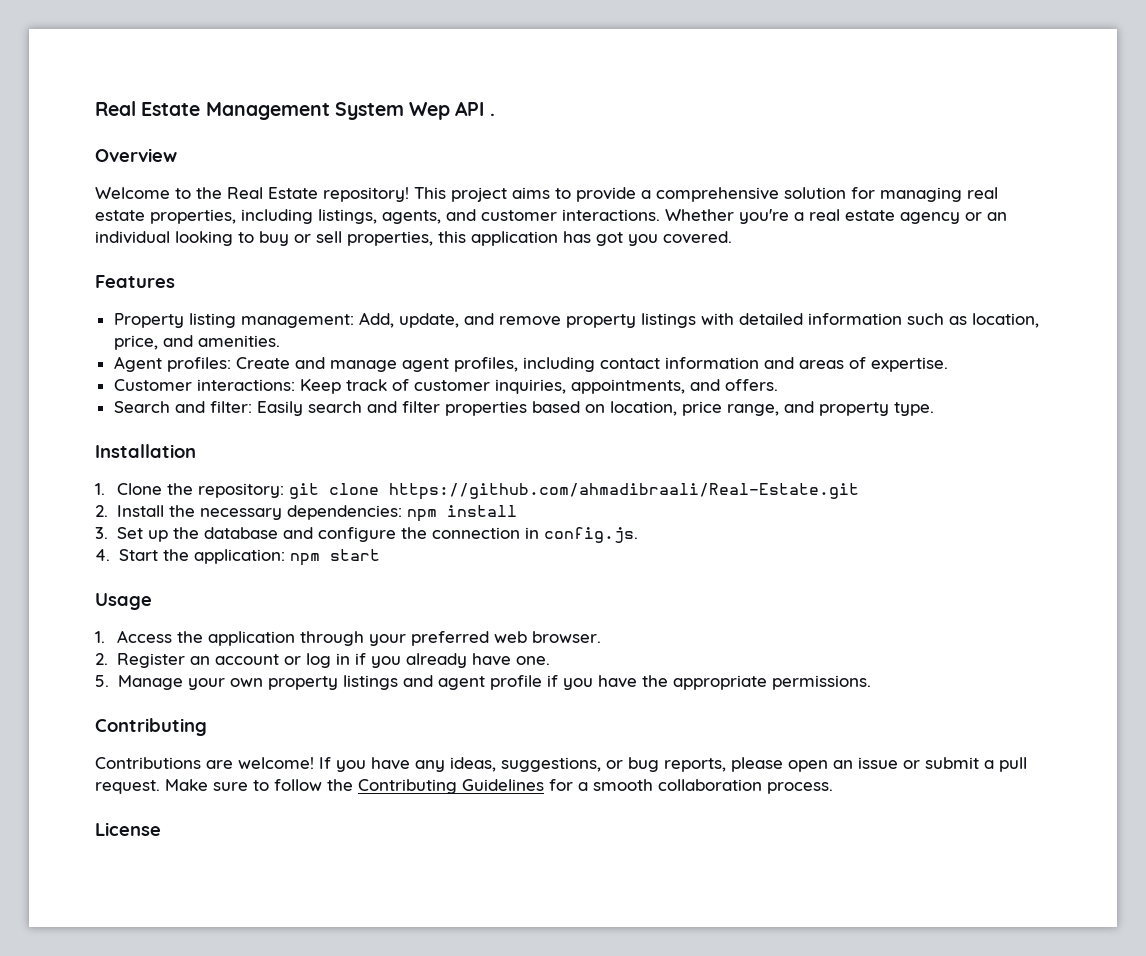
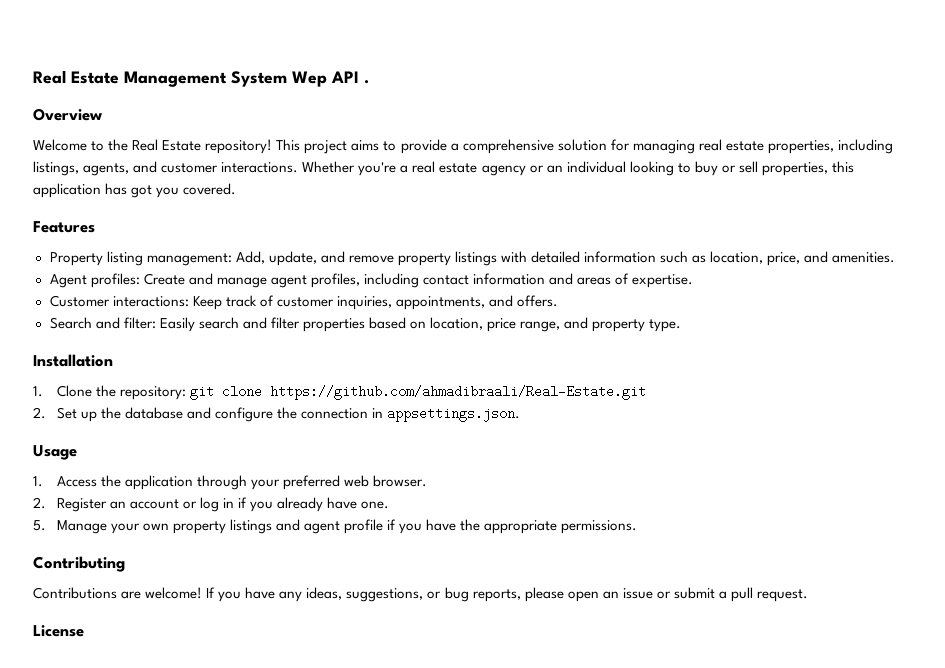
- 2. Install the necessary dependencies: npm install
- 3. Set up the database and configure the connection in config.js.
- 4. Start the application: npm start
+ 2. Set up the database and configure the connection in appsettings.json.
- Make sure to follow the Contributing Guidelines for a smooth collaboration process.

